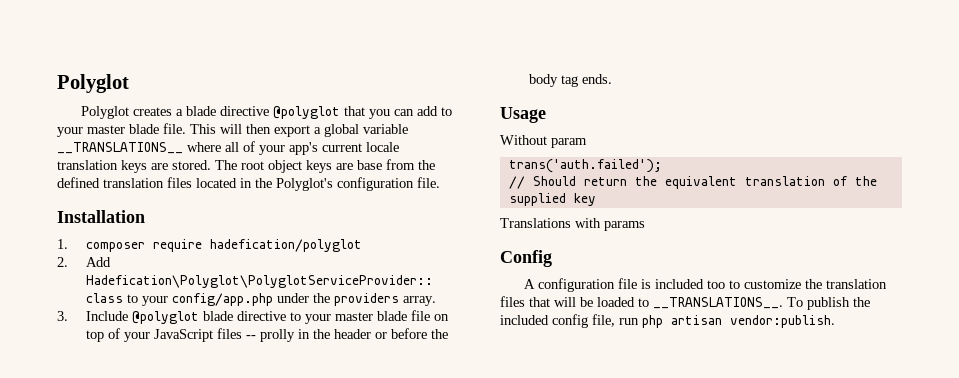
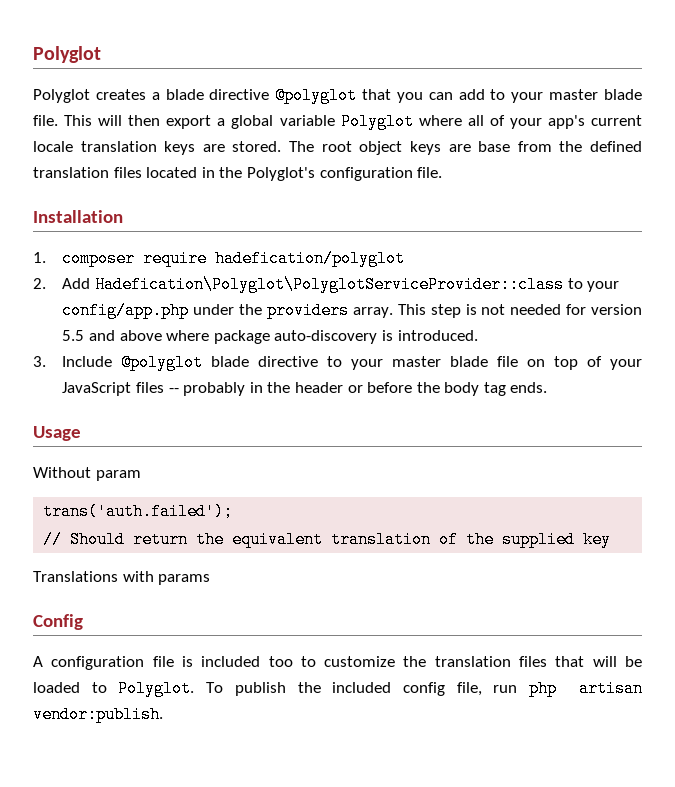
- This will then export a global variable __TRANSLATIONS__ where all of your app's current locale translation keys are stored.
+ This will then export a global variable Polyglot where all of your app's current locale translation keys are stored.
+ This step is not needed for version 5.5 and above where package auto-discovery is introduced.
- 3. Include @polyglot blade directive to your master blade file on top of your JavaScript files -- prolly in the header or before the body tag ends.
+ 3. Include @polyglot blade directive to your master blade file on top of your JavaScript files -- probably in the header or before the body tag ends.
- A configuration file is included too to customize the translation files that will be loaded to __TRANSLATIONS__.
+ A configuration file is included too to customize the translation files that will be loaded to Polyglot.

